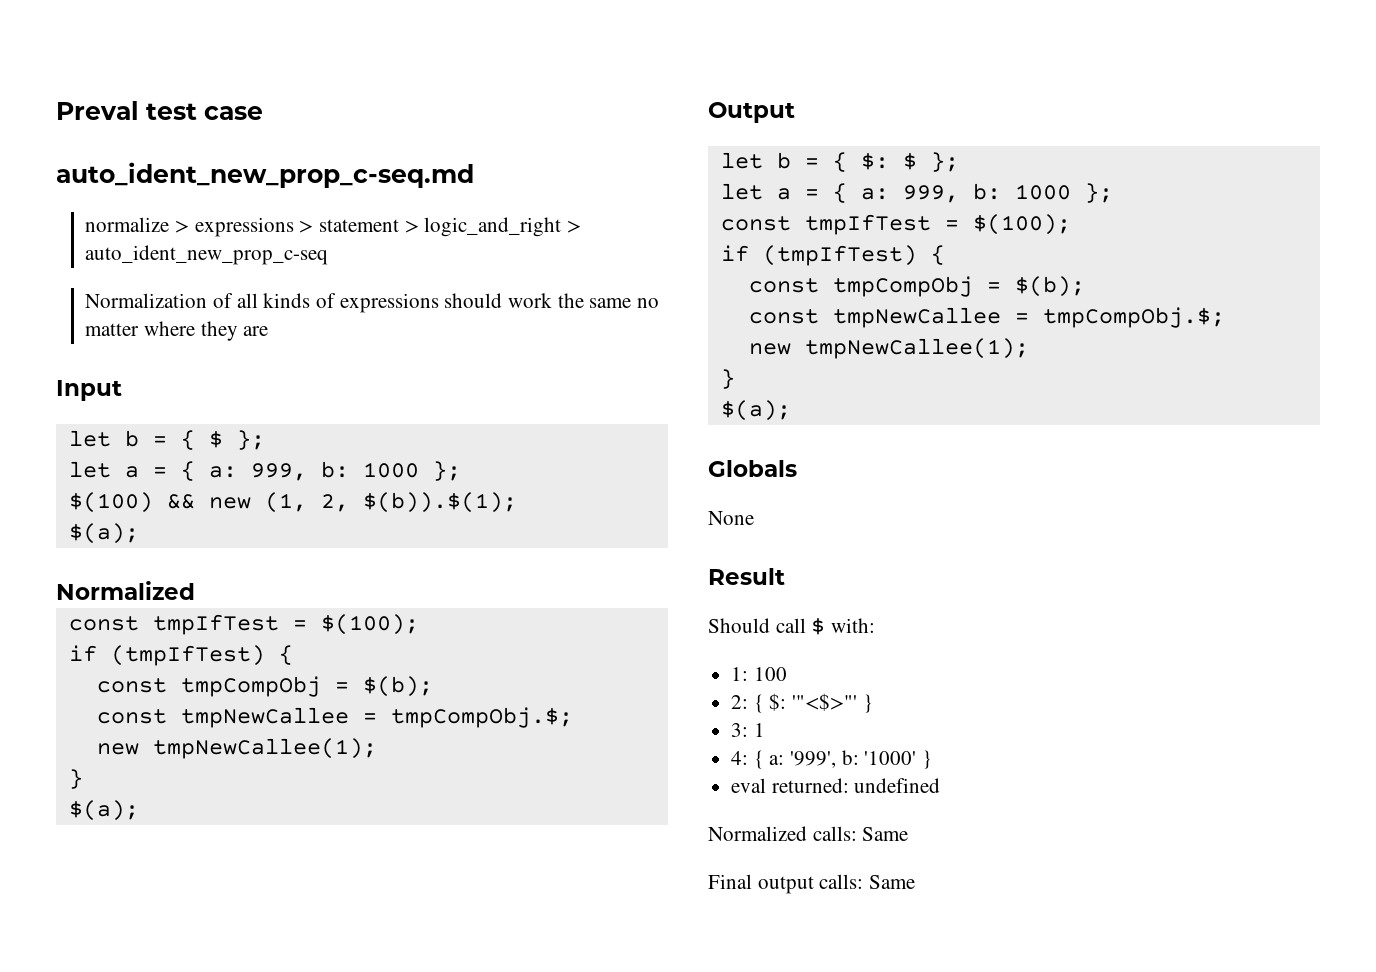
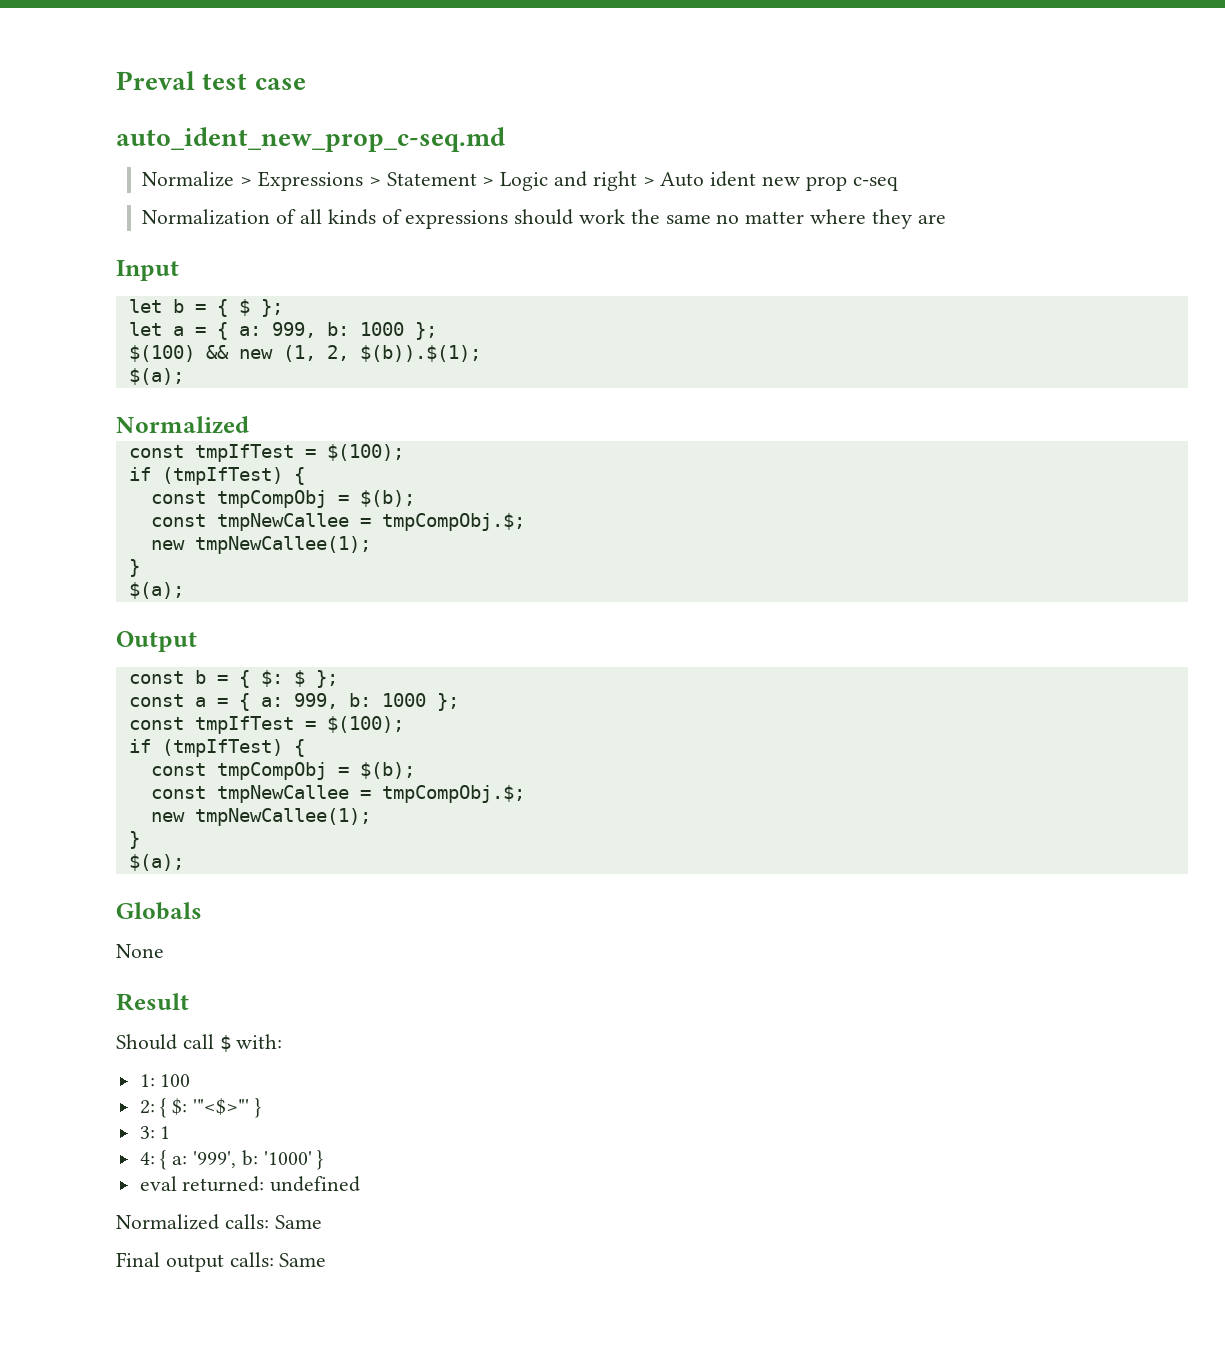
- normalize > expressions > statement > logic_and_right > auto_ident_new_prop_c-seq
+ Normalize > Expressions > Statement > Logic and right > Auto ident new prop c-seq
- let b = { $: $ };
- let a = { a: 999, b: 1000 };
+ const b = { $: $ };
+ const a = { a: 999, b: 1000 };

